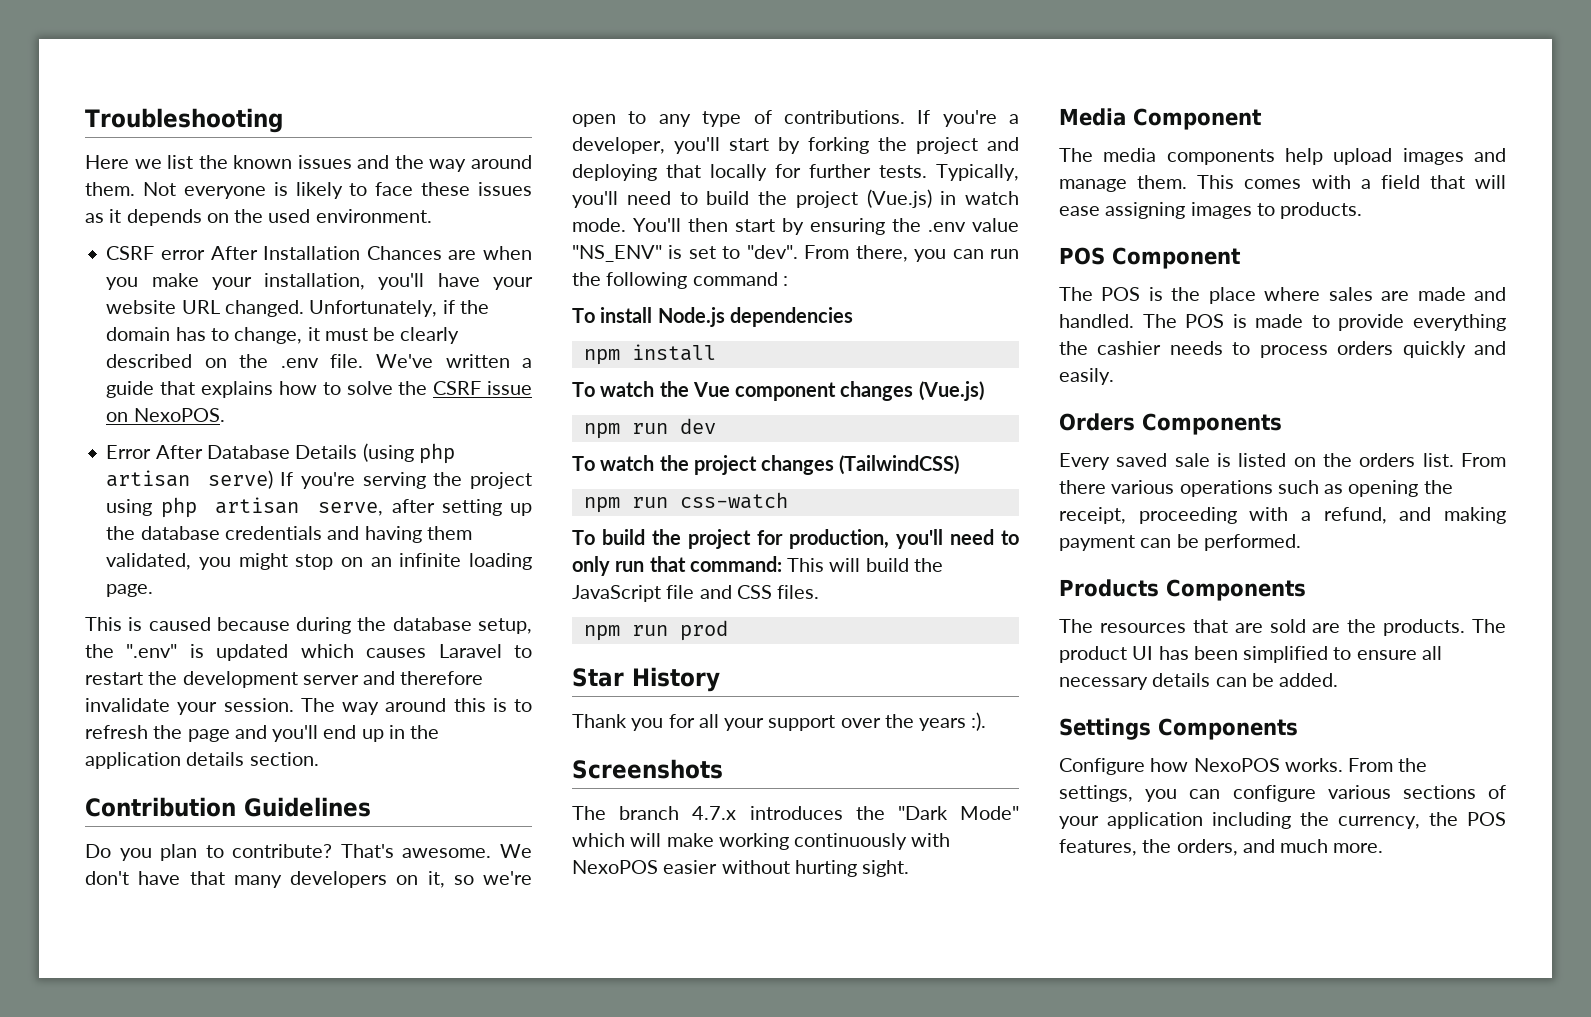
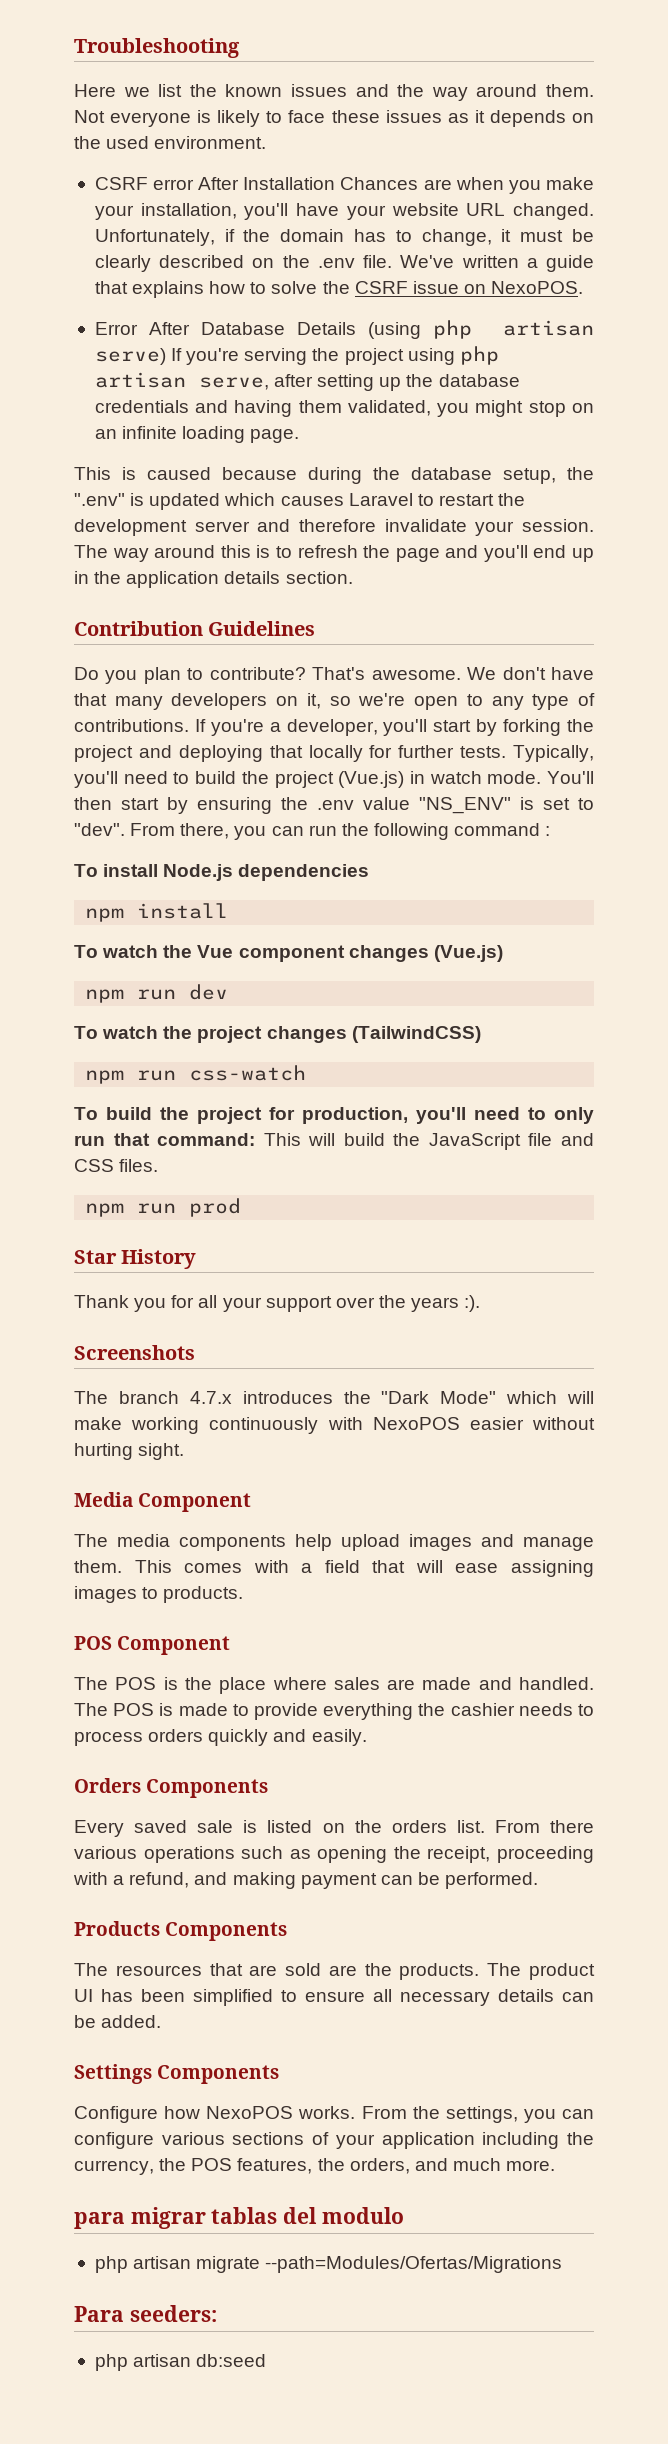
+ para migrar tablas del modulo
+ php artisan migrate --path=Modules/Ofertas/Migrations
+ Para seeders:
+ php artisan db:seed

